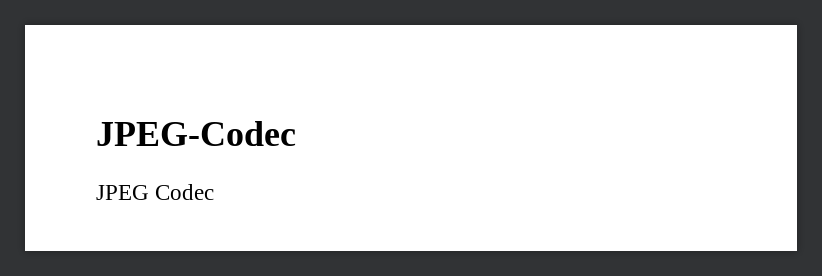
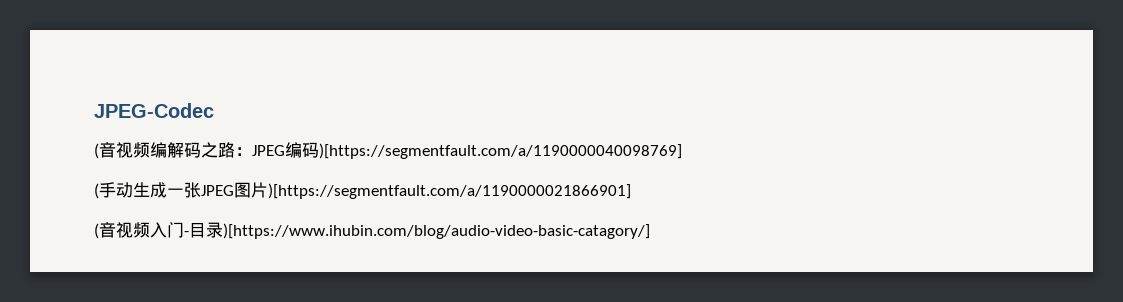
- JPEG Codec
+ (音视频编解码之路：JPEG编码)[https://segmentfault.com/a/1190000040098769]
+ (手动生成一张JPEG图片)[https://segmentfault.com/a/1190000021866901]
+ (音视频入门-目录)[https://www.ihubin.com/blog/audio-video-basic-catagory/]

